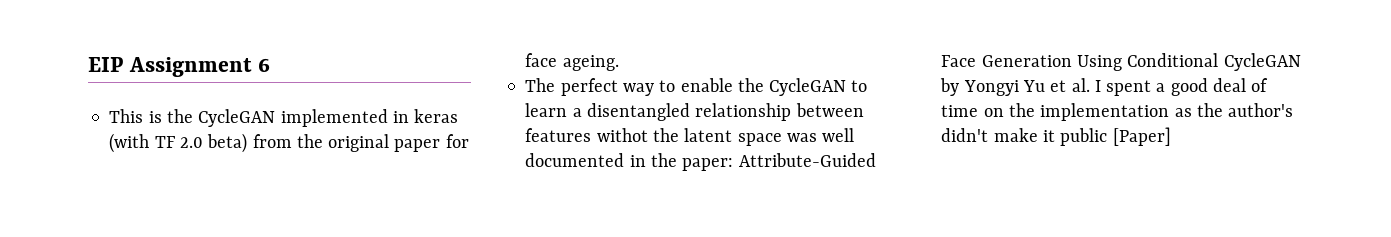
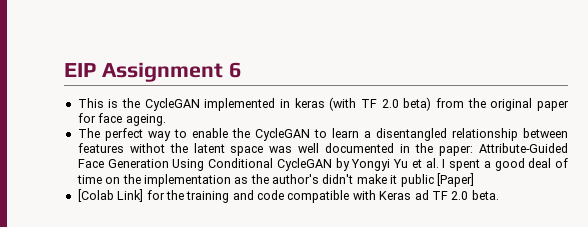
+ [Colab Link] for the training and code compatible with Keras ad TF 2.0 beta.

